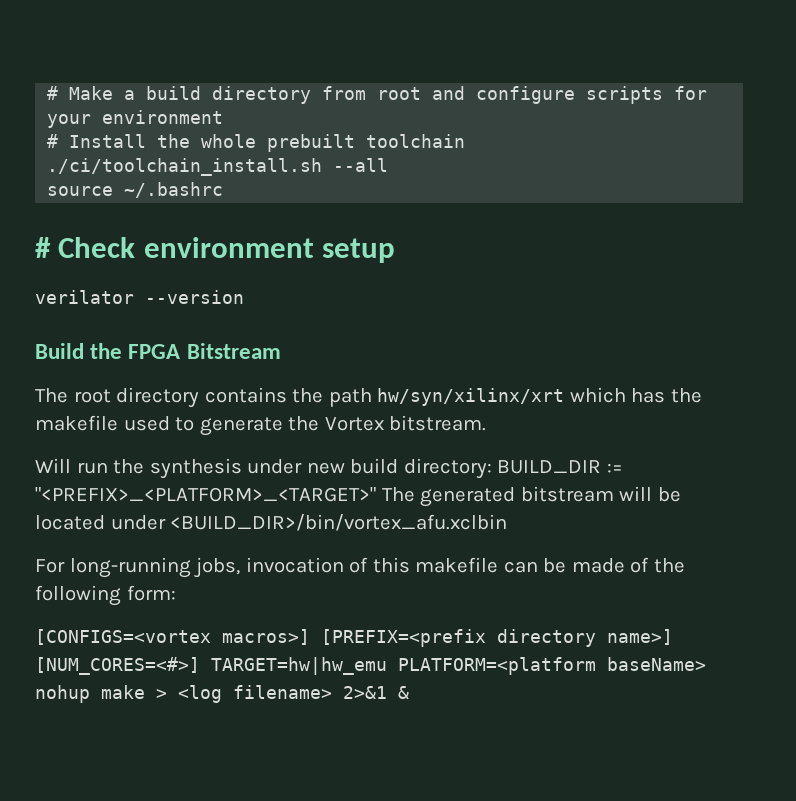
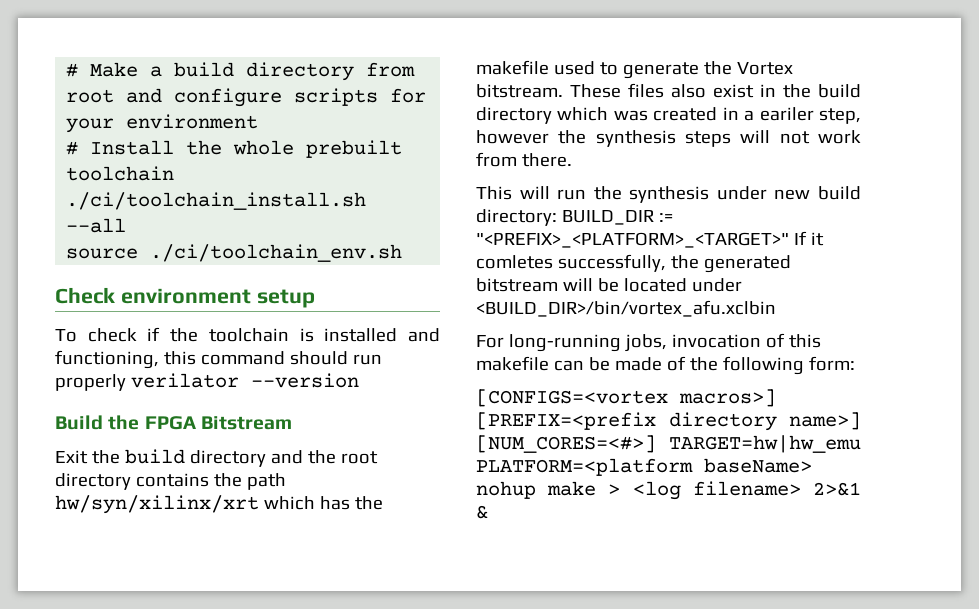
- source ~/.bashrc
- # Check environment setup
+ source ./ci/toolchain_env.sh
+ Check environment setup
- verilator --version
+ To check if the toolchain is installed and functioning, this command should run properly verilator --version
- The root directory contains the path hw/syn/xilinx/xrt which has the makefile used to generate the Vortex bitstream.
- Will run the synthesis under new build directory: BUILD_DIR := "<PREFIX>_<PLATFORM>_<TARGET>" The generated bitstream will be located under <BUILD_DIR>/bin/vortex_afu.xclbin
+ Exit the build directory and the root directory contains the path hw/syn/xilinx/xrt which has the makefile used to generate the Vortex bitstream. These files also exist in the build directory which was created in a eariler step, however the synthesis steps will not work from there.
+ This will run the synthesis under new build directory: BUILD_DIR := "<PREFIX>_<PLATFORM>_<TARGET>" If it comletes successfully, the generated bitstream will be located under <BUILD_DIR>/bin/vortex_afu.xclbin

